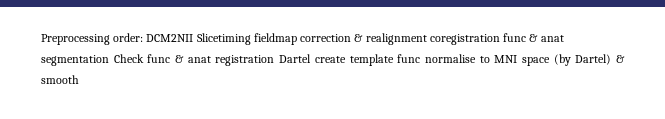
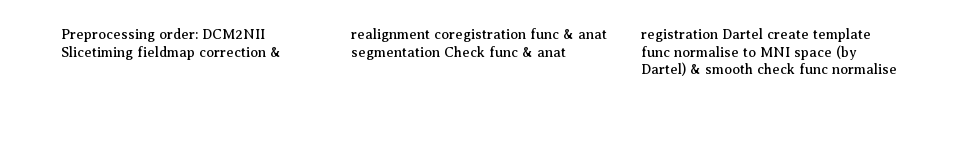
- Preprocessing order: DCM2NII Slicetiming fieldmap correction & realignment coregistration func & anat segmentation Check func & anat registration Dartel create template func normalise to MNI space (by Dartel) & smooth
+ Preprocessing order: DCM2NII Slicetiming fieldmap correction & realignment coregistration func & anat segmentation Check func & anat registration Dartel create template func normalise to MNI space (by Dartel) & smooth check func normalise

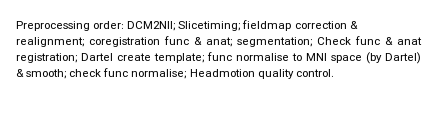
- Preprocessing order: DCM2NII Slicetiming fieldmap correction & realignment coregistration func & anat segmentation Check func & anat registration Dartel create template func normalise to MNI space (by Dartel) & smooth check func normalise
+ Preprocessing order: DCM2NII; Slicetiming; fieldmap correction & realignment; coregistration func & anat; segmentation; Check func & anat registration; Dartel create template; func normalise to MNI space (by Dartel) & smooth; check func normalise; Headmotion quality control.

